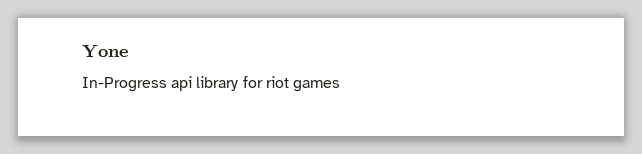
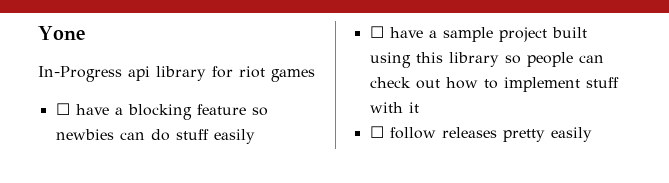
+ ☐ have a blocking feature so newbies can do stuff easily
+ ☐ have a sample project built using this library so people can check out how to implement stuff with it
+ ☐ follow releases pretty easily

